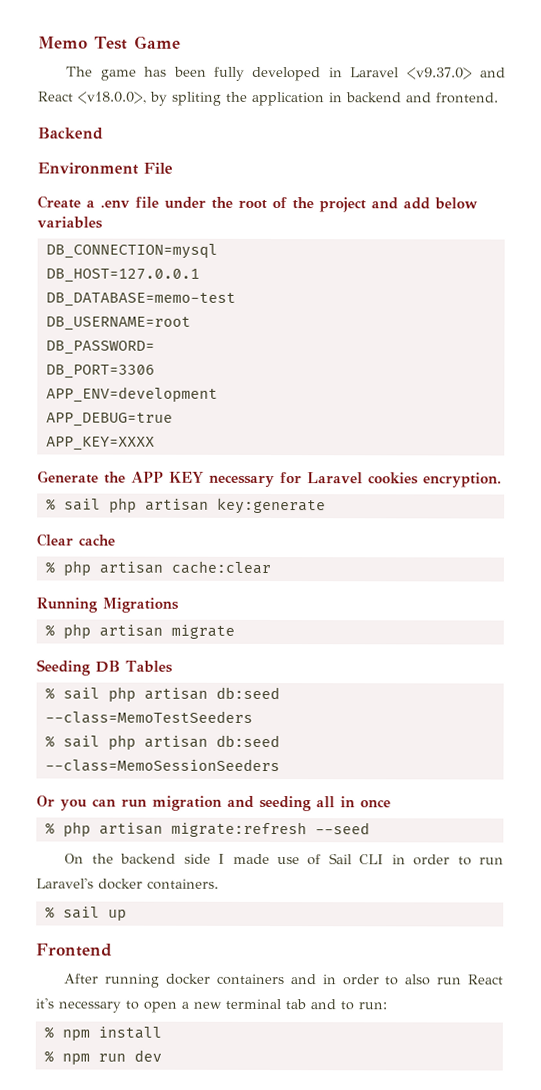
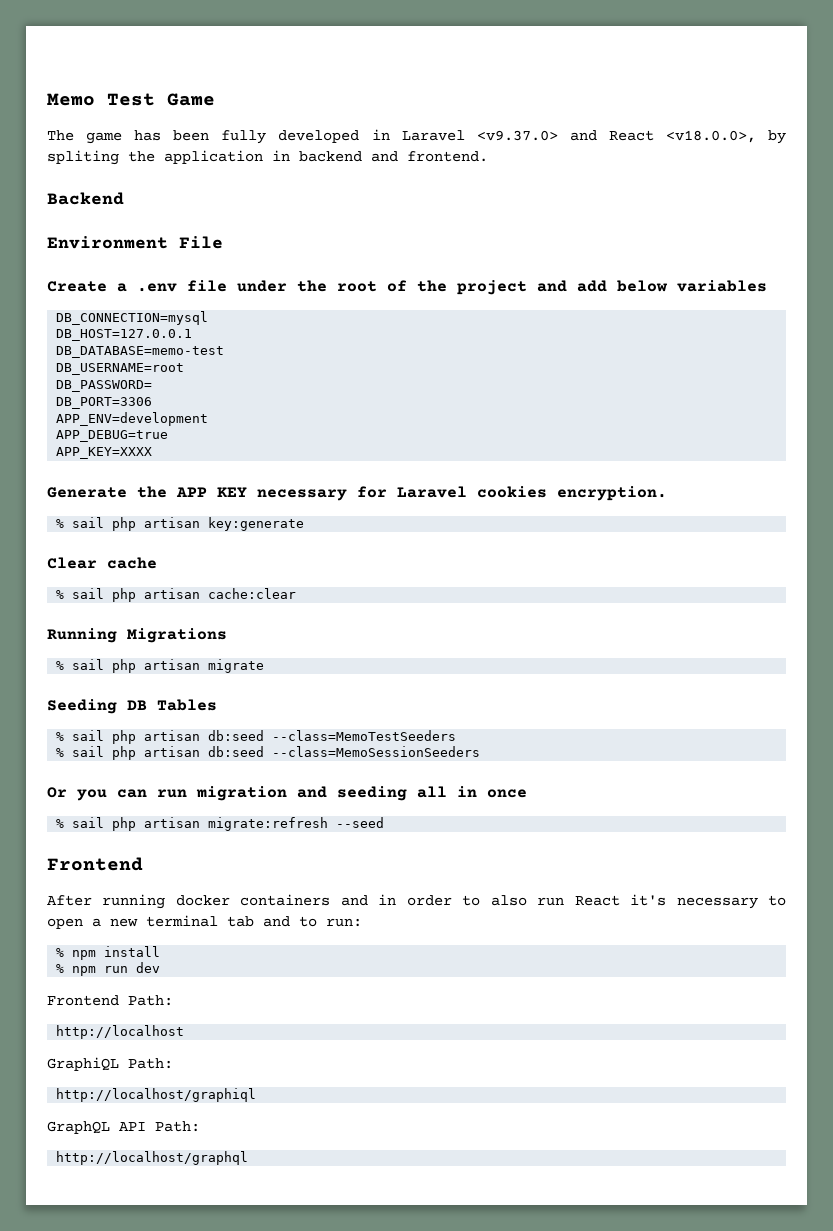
- % php artisan cache:clear
+ % sail php artisan cache:clear
- % php artisan migrate
+ % sail php artisan migrate
- % php artisan migrate:refresh --seed
+ % sail php artisan migrate:refresh --seed
- On the backend side I made use of Sail CLI in order to run Laravel's docker containers.
- % sail up
+ Frontend Path:
+ http://localhost
+ GraphiQL Path:
+ http://localhost/graphiql
+ GraphQL API Path:
+ http://localhost/graphql

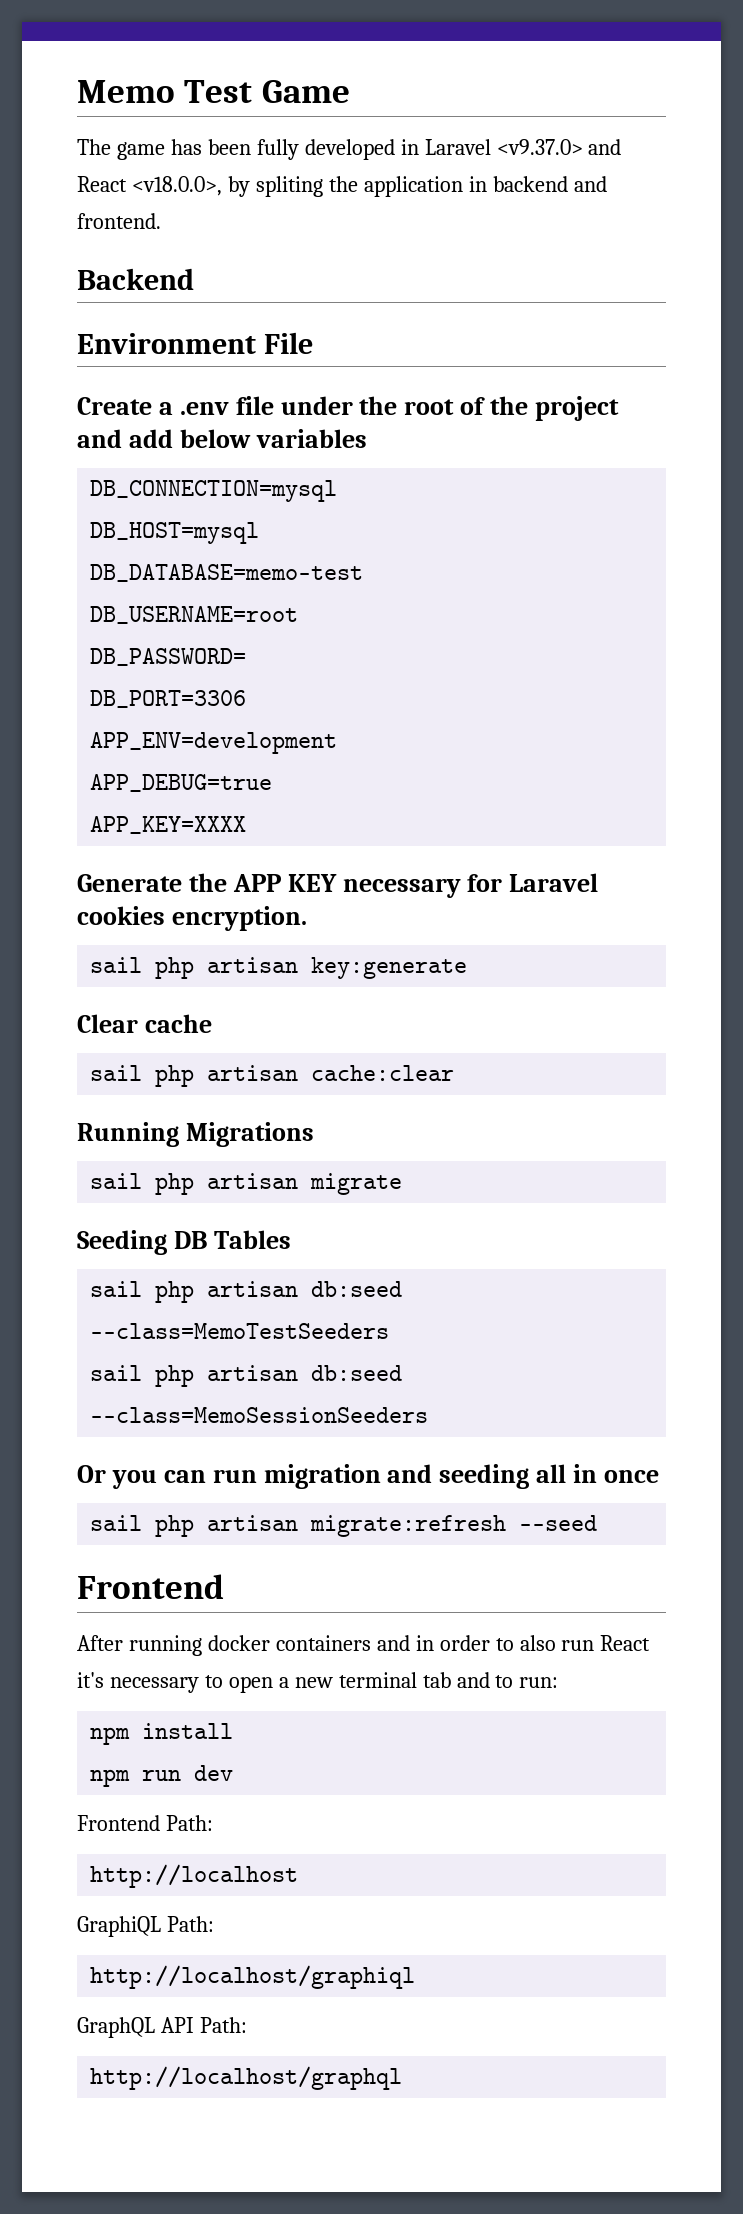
- DB_HOST=127.0.0.1
+ DB_HOST=mysql
- % sail php artisan key:generate
+ sail php artisan key:generate
- % sail php artisan cache:clear
+ sail php artisan cache:clear
- % sail php artisan migrate
+ sail php artisan migrate
- % sail php artisan db:seed --class=MemoTestSeeders
+ sail php artisan db:seed --class=MemoTestSeeders
- % sail php artisan db:seed --class=MemoSessionSeeders
+ sail php artisan db:seed --class=MemoSessionSeeders
- % sail php artisan migrate:refresh --seed
+ sail php artisan migrate:refresh --seed
- % npm install
+ npm install
- % npm run dev
+ npm run dev

